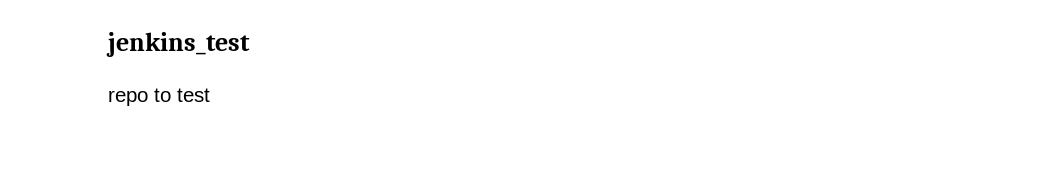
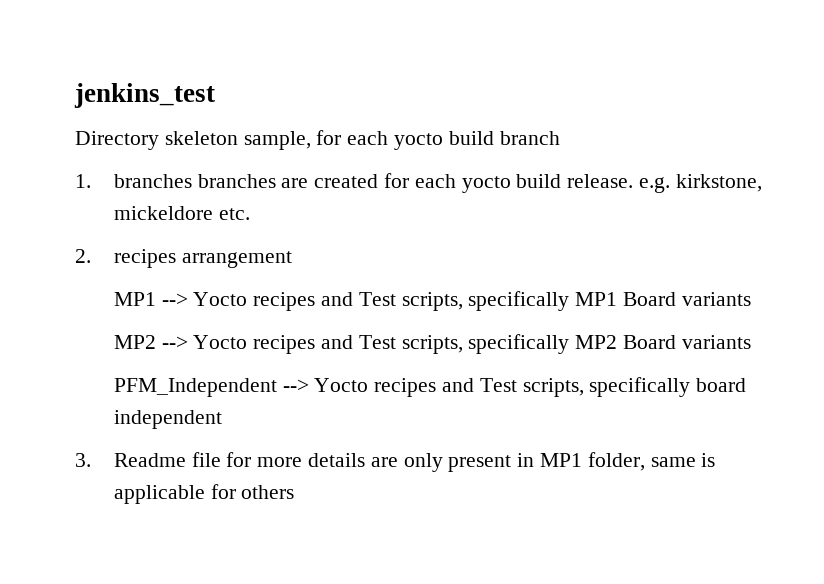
- repo to test
+ Directory skeleton sample, for each yocto build branch
+ 1. branches branches are created for each yocto build release. e.g. kirkstone, mickeldore etc.
+ 2. recipes arrangement
+ MP1 --> Yocto recipes and Test scripts, specifically MP1 Board variants
+ MP2 --> Yocto recipes and Test scripts, specifically MP2 Board variants
+ PFM_Independent --> Yocto recipes and Test scripts, specifically board independent
+ 3. Readme file for more details are only present in MP1 folder, same is applicable for others

